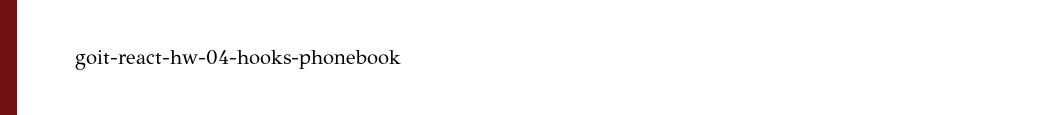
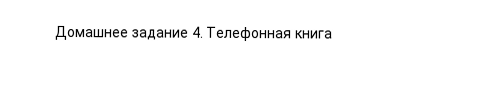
- goit-react-hw-04-hooks-phonebook
+ Домашнее задание 4. Телефонная книга

